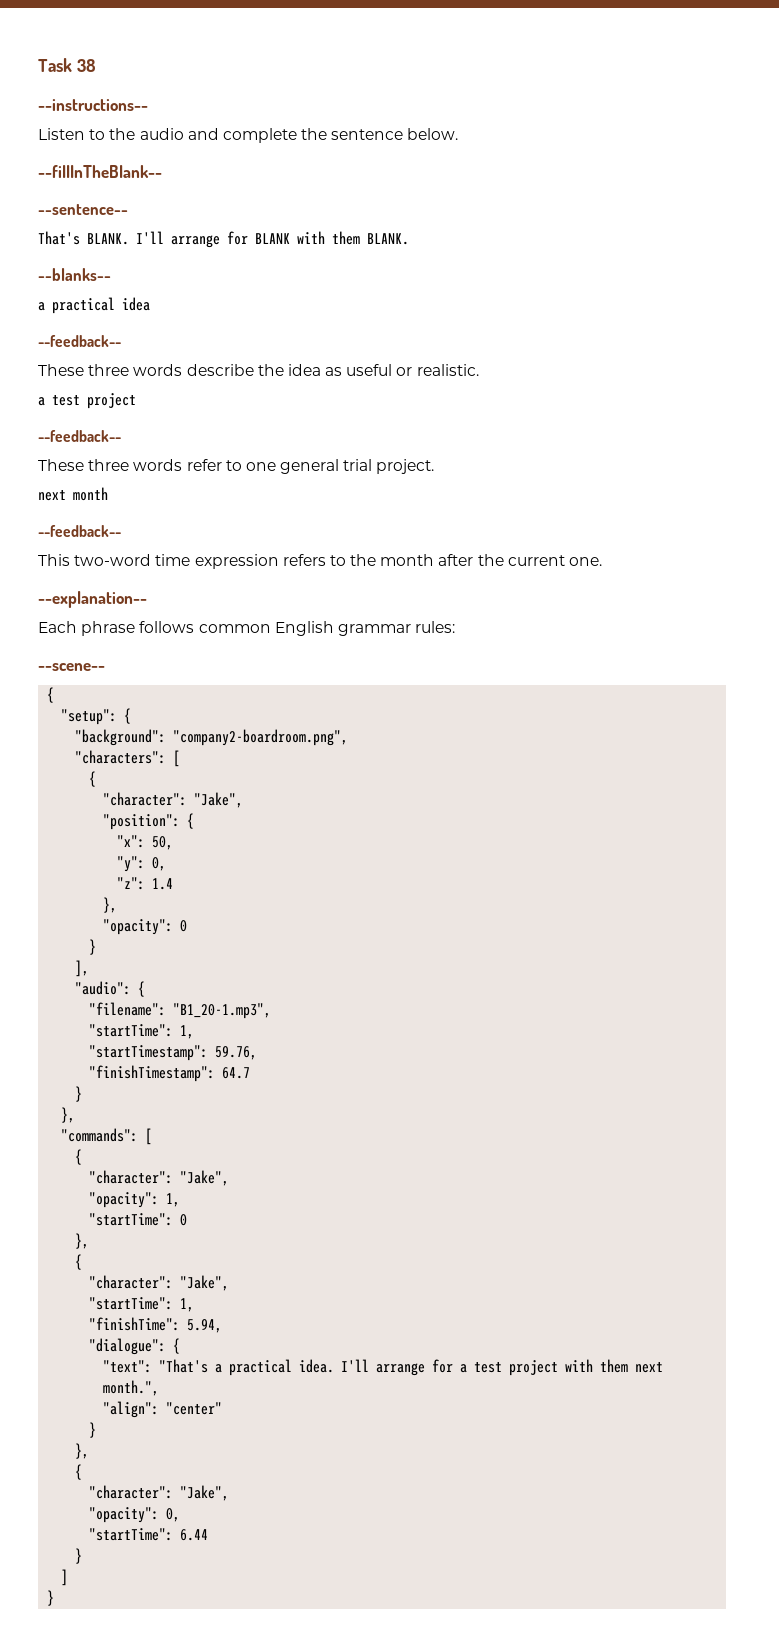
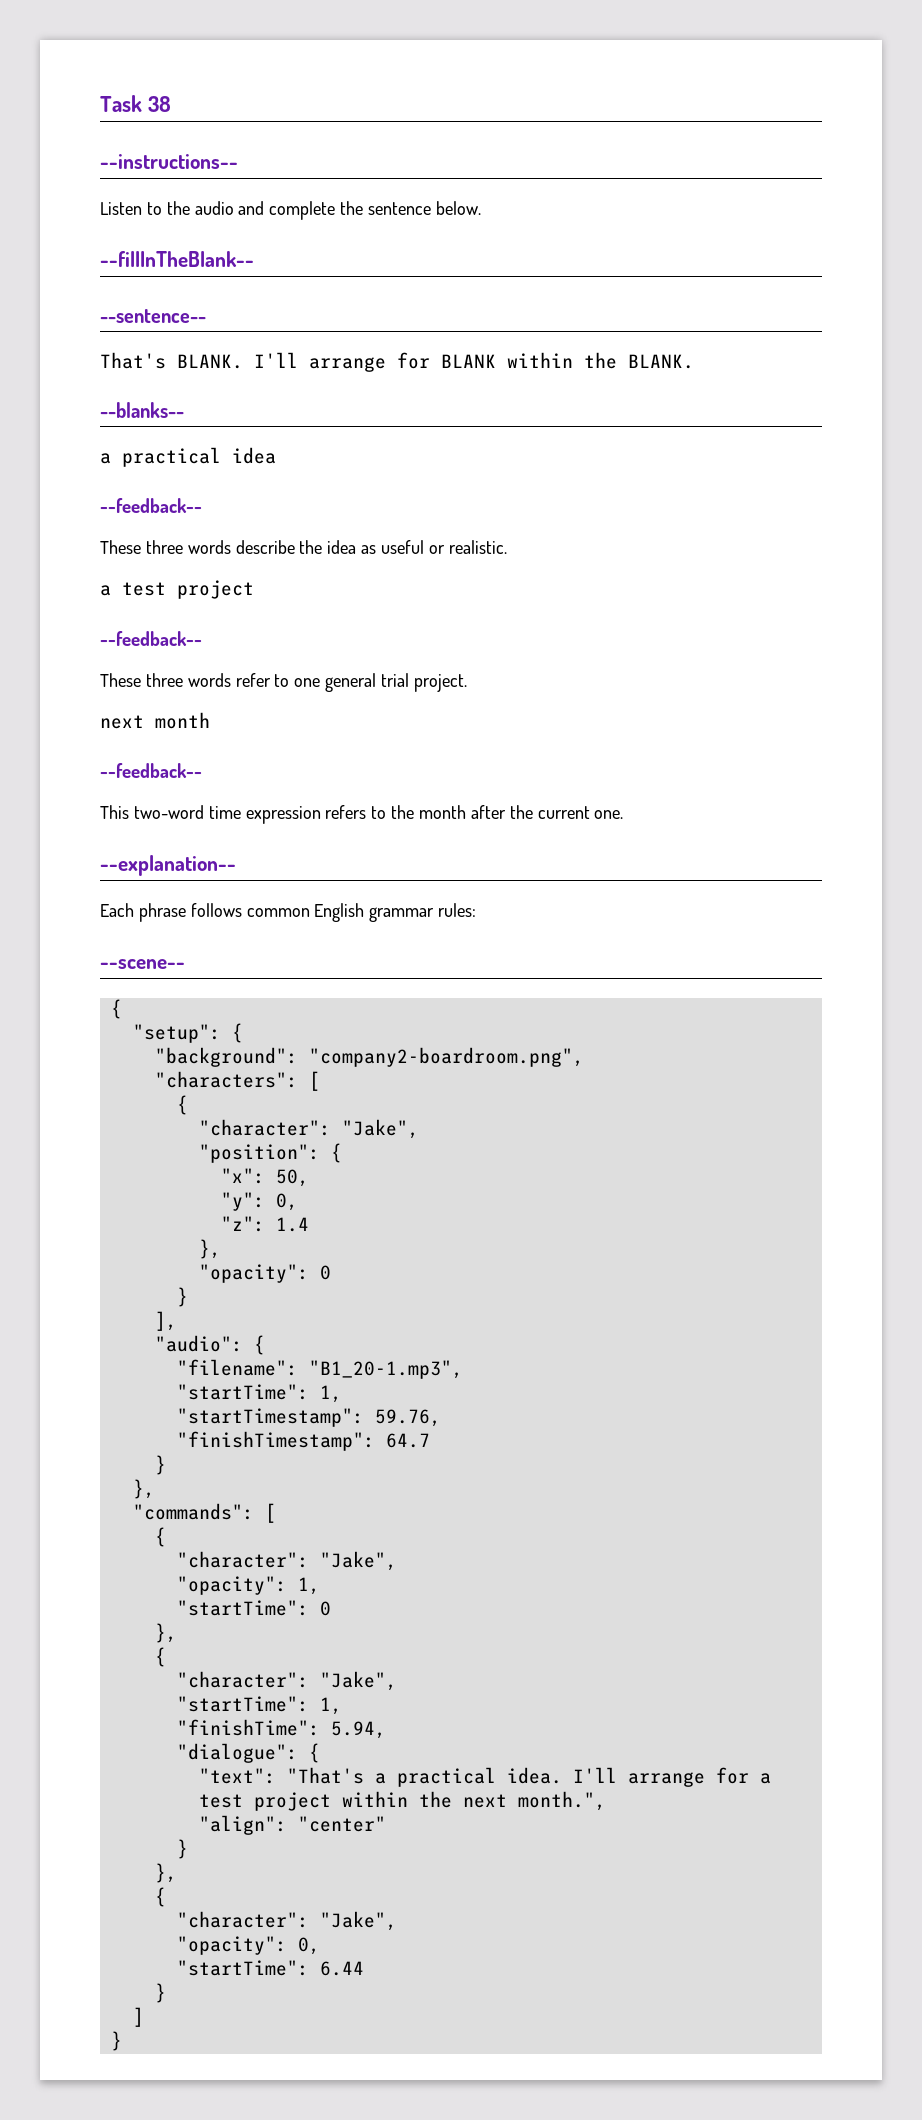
- I'll arrange for BLANK with them BLANK.
+ I'll arrange for BLANK within the BLANK.
- I'll arrange for a test project with them next month.",
+ I'll arrange for a test project within the next month.",

